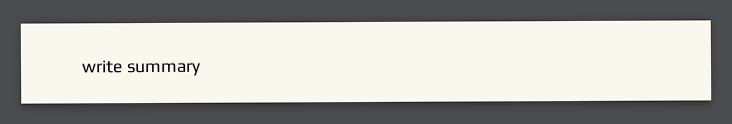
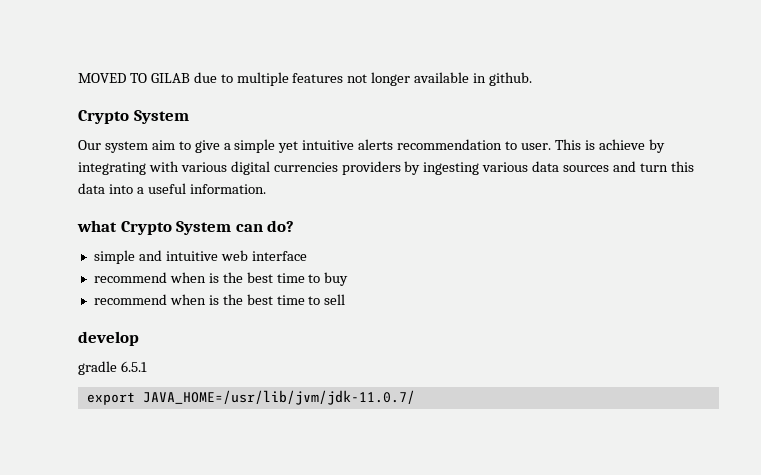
- write summary
+ MOVED TO GILAB due to multiple features not longer available in github.
+ Crypto System
+ Our system aim to give a simple yet intuitive alerts recommendation to user. This is achieve by integrating with various digital currencies providers by ingesting various data sources and turn this data into a useful information.
+ what Crypto System can do?
+ simple and intuitive web interface
+ recommend when is the best time to buy
+ recommend when is the best time to sell
+ develop
+ gradle 6.5.1
+ export JAVA_HOME=/usr/lib/jvm/jdk-11.0.7/

